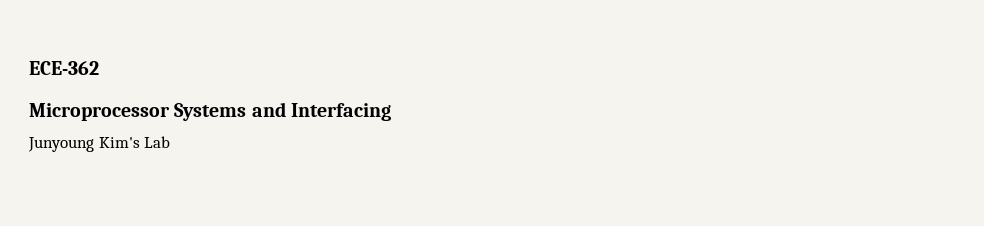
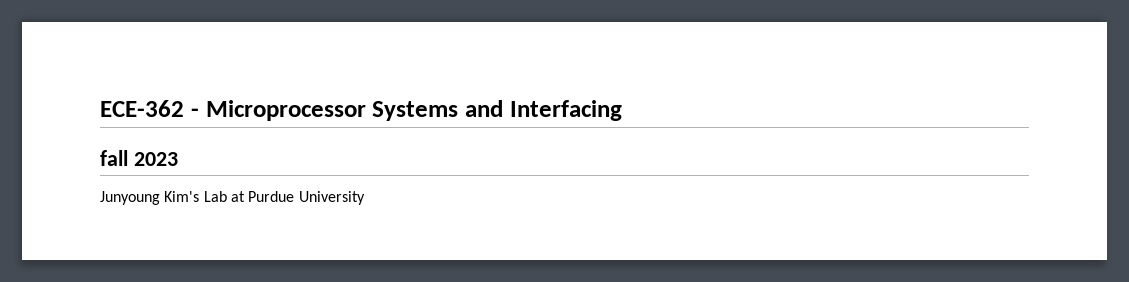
- ECE-362
- Microprocessor Systems and Interfacing
+ ECE-362 - Microprocessor Systems and Interfacing
+ fall 2023
- Junyoung Kim's Lab
+ Junyoung Kim's Lab at Purdue University

